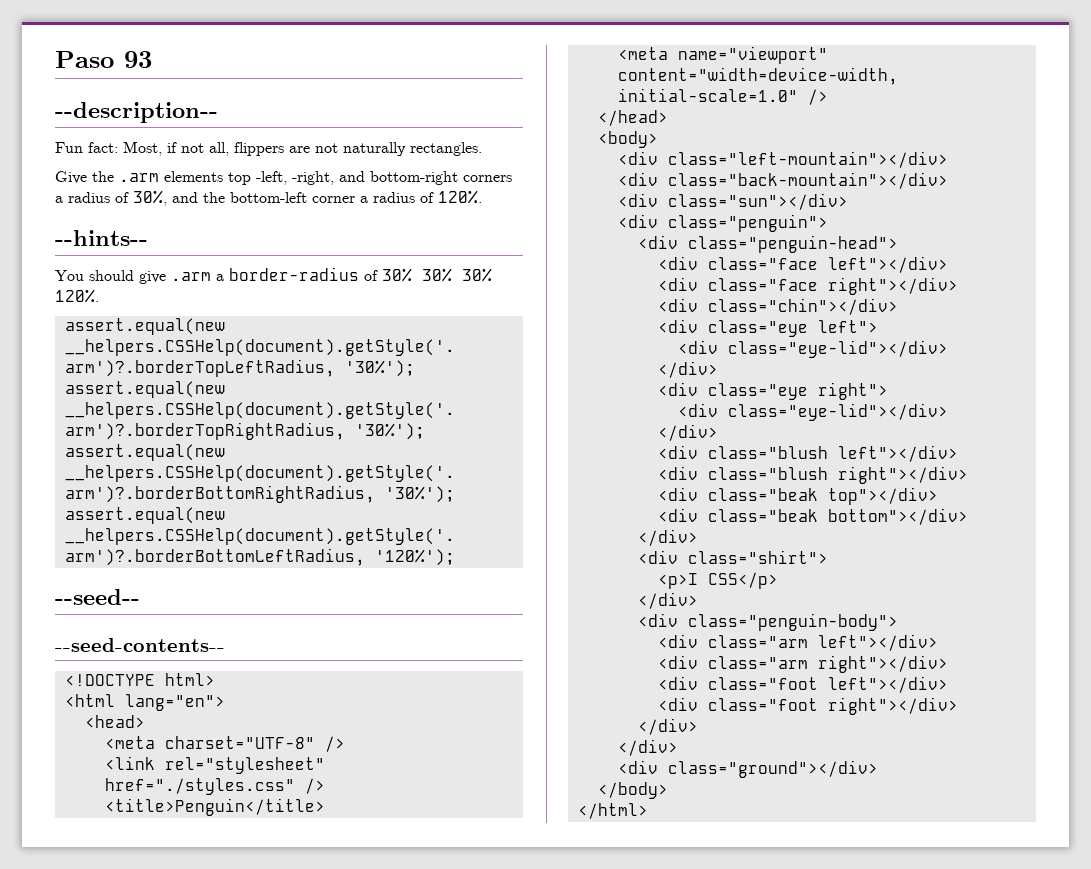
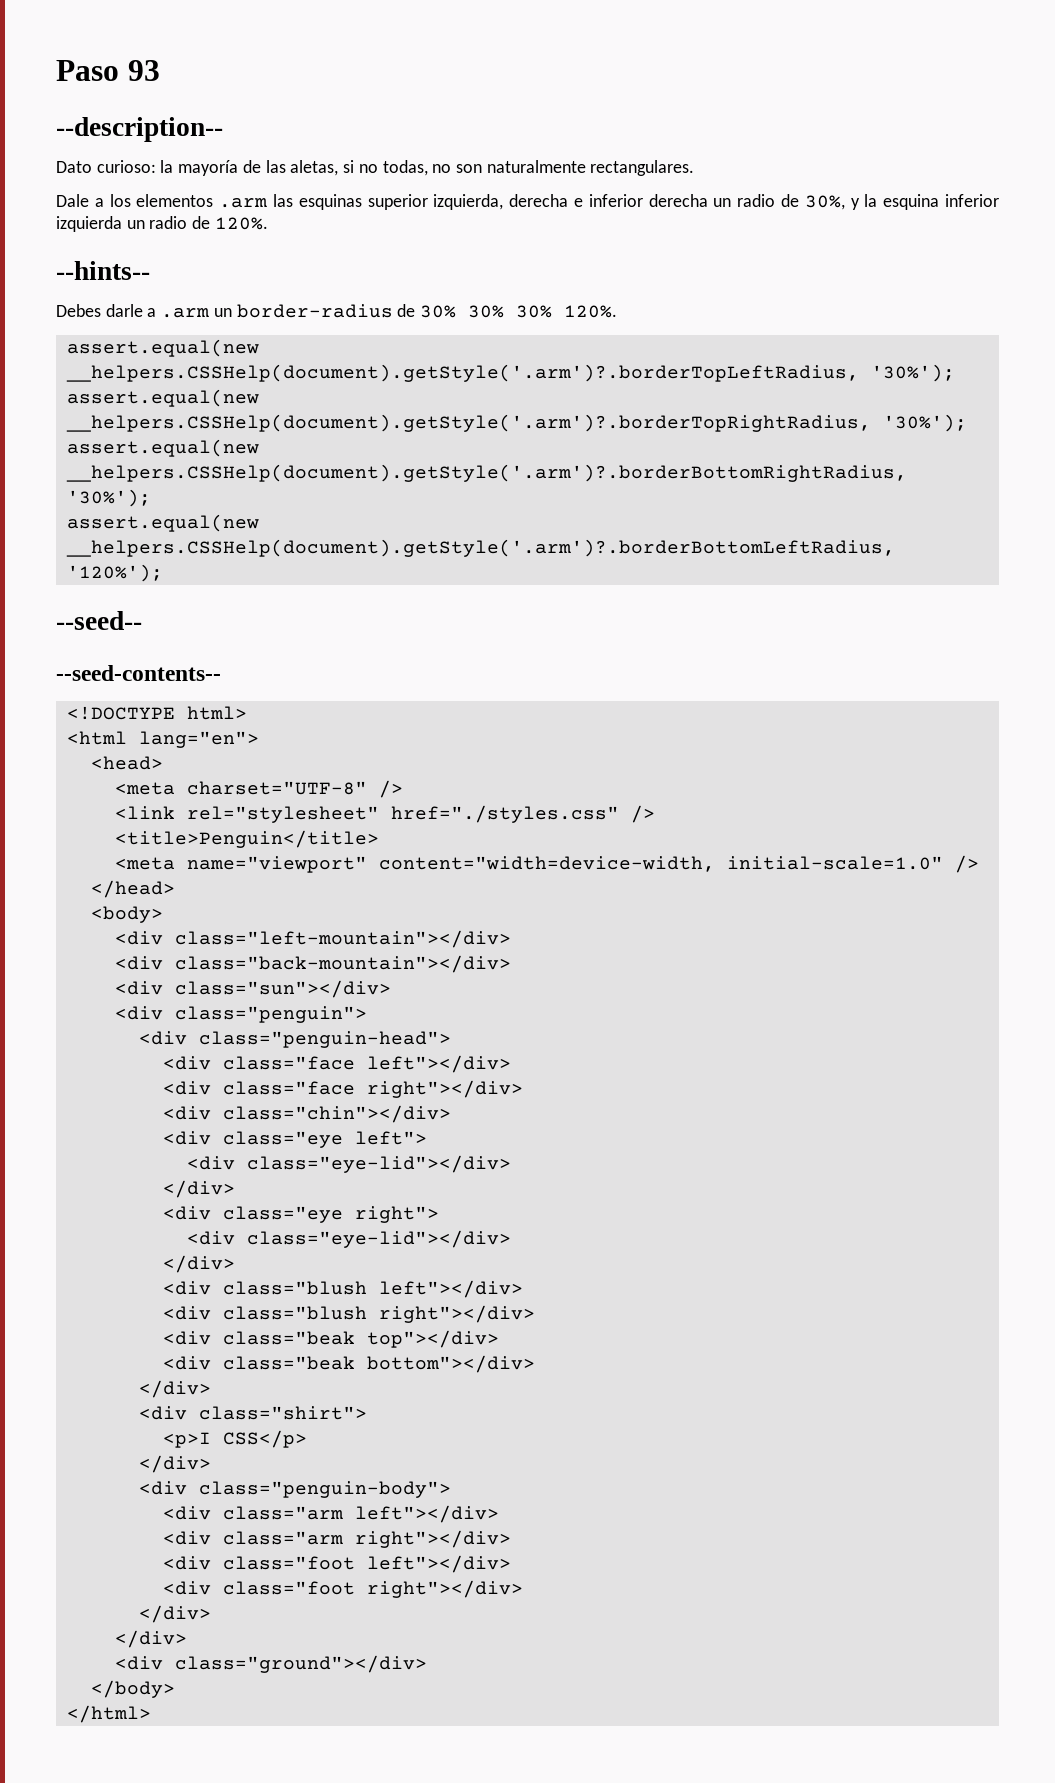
- Fun fact: Most, if not all, flippers are not naturally rectangles.
- Give the .arm elements top -left, -right, and bottom-right corners a radius of 30%, and the bottom-left corner a radius of 120%.
+ Dato curioso: la mayoría de las aletas, si no todas, no son naturalmente rectangulares.
+ Dale a los elementos .arm las esquinas superior izquierda, derecha e inferior derecha un radio de 30%, y la esquina inferior izquierda un radio de 120%.
  --hints--
- You should give .arm a border-radius of 30% 30% 30% 120%.
+ Debes darle a .arm un border-radius de 30% 30% 30% 120%.

